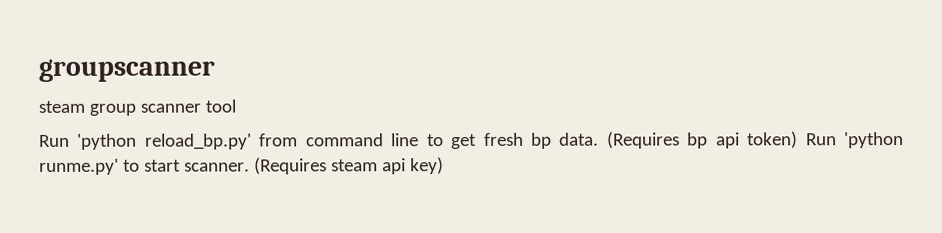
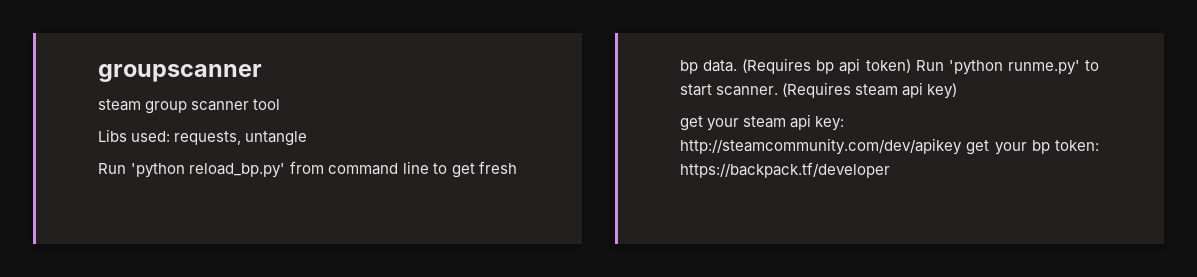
+ Libs used: requests, untangle
+ get your steam api key: http://steamcommunity.com/dev/apikey get your bp token: https://backpack.tf/developer

